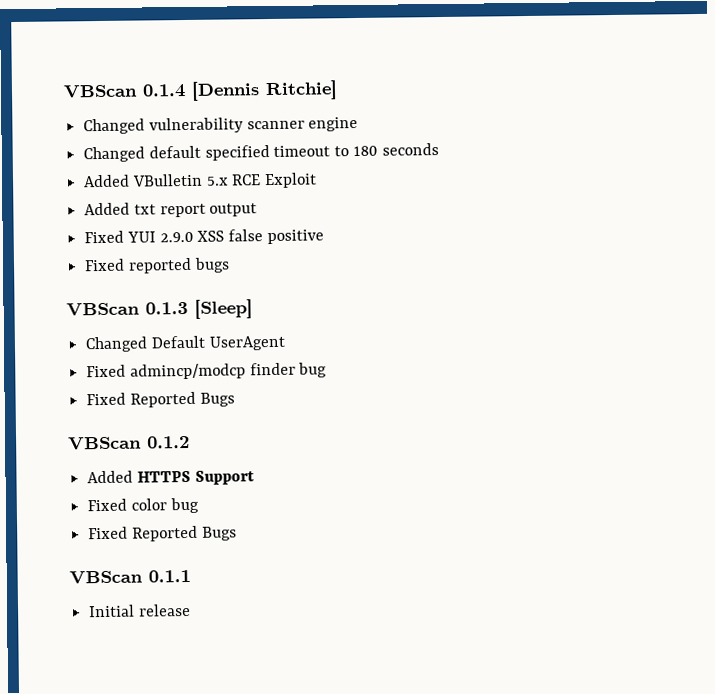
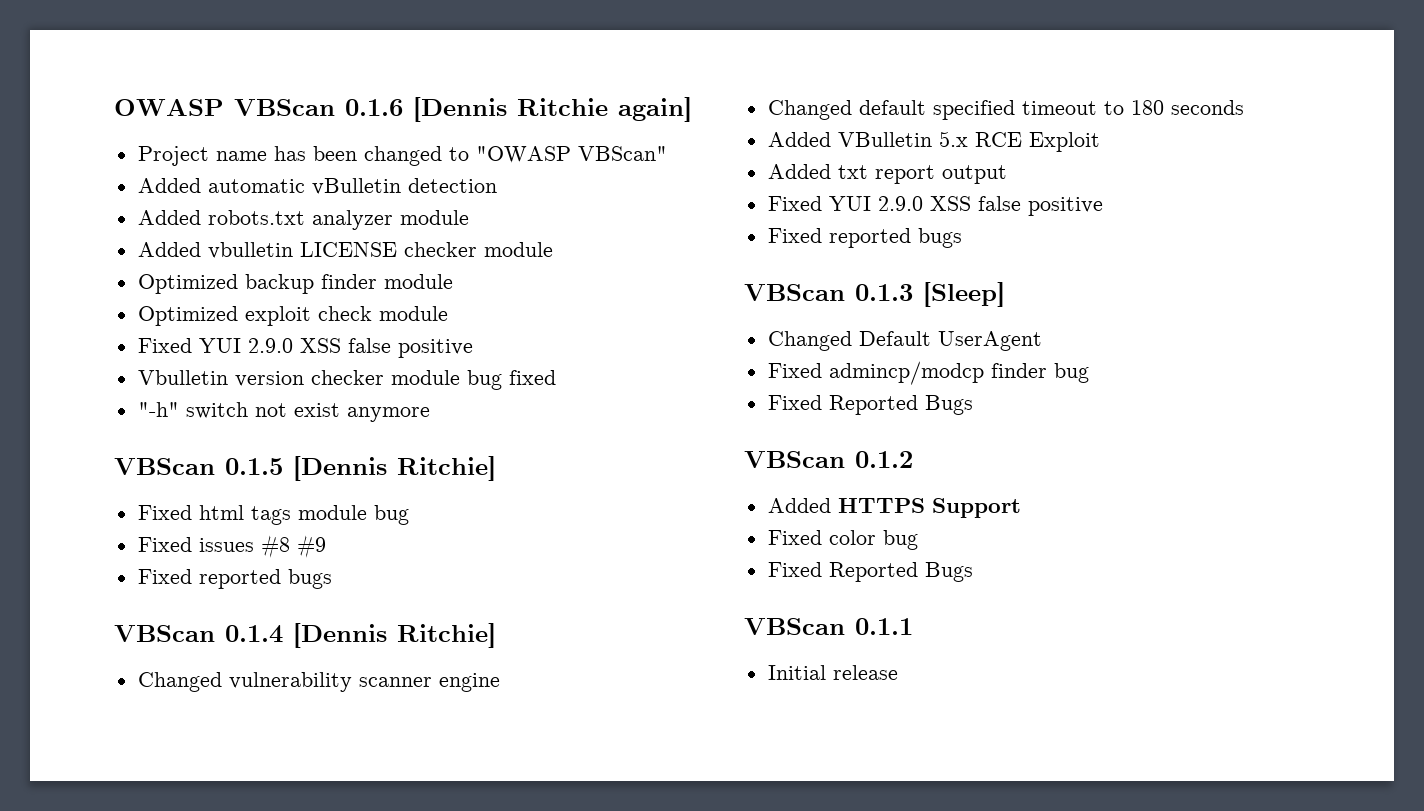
+ OWASP VBScan 0.1.6 [Dennis Ritchie again]
+ Project name has been changed to "OWASP VBScan"
+ Added automatic vBulletin detection
+ Added robots.txt analyzer module
+ Added vbulletin LICENSE checker module
+ Optimized backup finder module
+ Optimized exploit check module
+ Fixed YUI 2.9.0 XSS false positive
+ Vbulletin version checker module bug fixed
+ "-h" switch not exist anymore
+ VBScan 0.1.5 [Dennis Ritchie]
+ Fixed html tags module bug
+ Fixed issues #8 #9
+ Fixed reported bugs

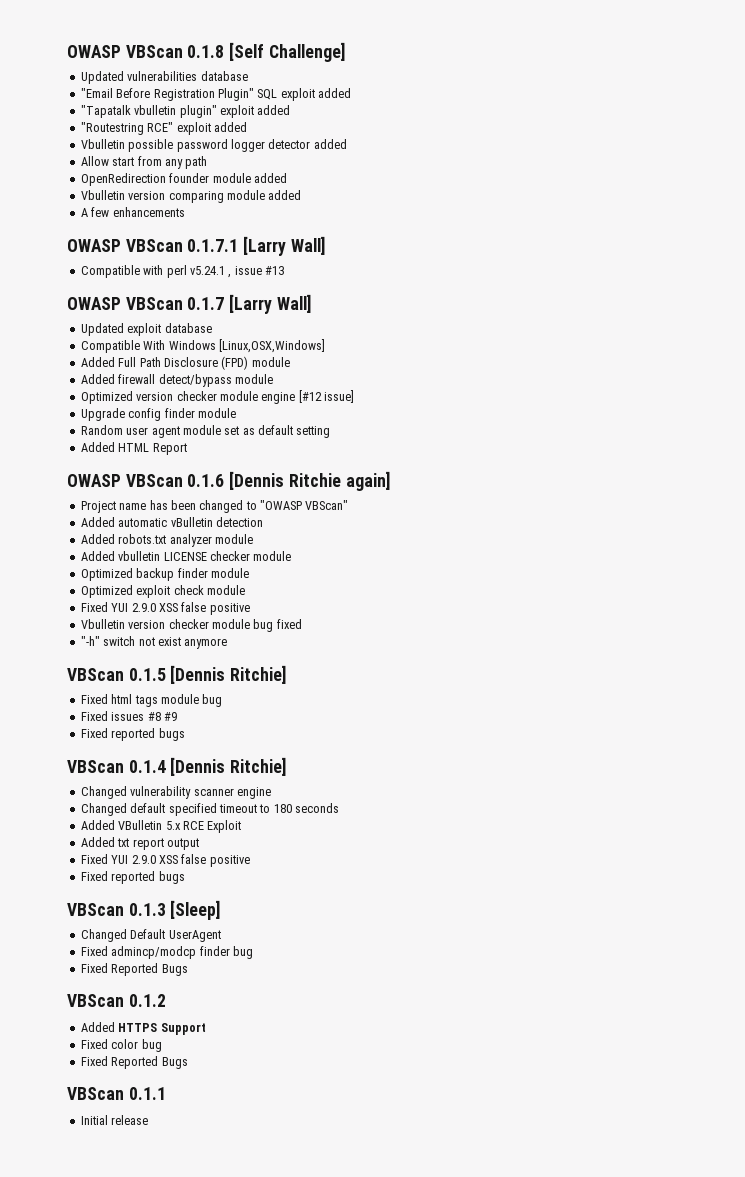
+ OWASP VBScan 0.1.8 [Self Challenge]
+ Updated vulnerabilities database
+ "Email Before Registration Plugin" SQL exploit added
+ "Tapatalk vbulletin plugin" exploit added
+ "Routestring RCE" exploit added
+ Vbulletin possible password logger detector added
+ Allow start from any path
+ OpenRedirection founder module added
+ Vbulletin version comparing module added
+ A few enhancements
+ OWASP VBScan 0.1.7.1 [Larry Wall]
+ Compatible with perl v5.24.1 , issue #13
+ OWASP VBScan 0.1.7 [Larry Wall]
+ Updated exploit database
+ Compatible With Windows [Linux,OSX,Windows]
+ Added Full Path Disclosure (FPD) module
+ Added firewall detect/bypass module
+ Optimized version checker module engine [#12 issue]
+ Upgrade config finder module
+ Random user agent module set as default setting
+ Added HTML Report

